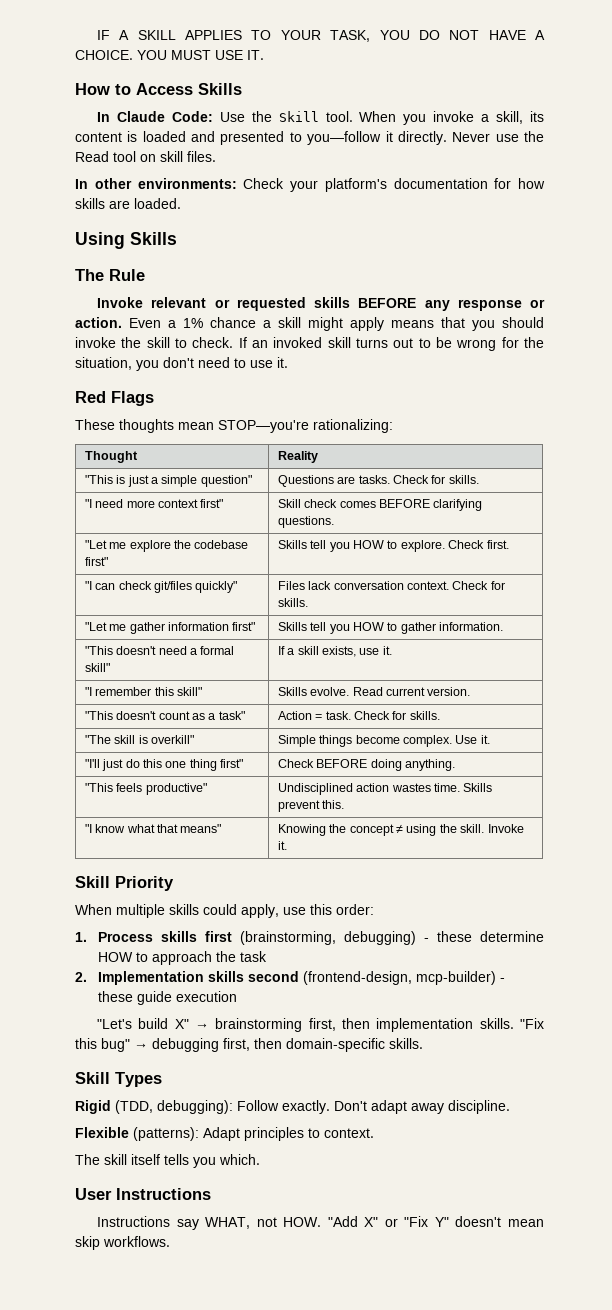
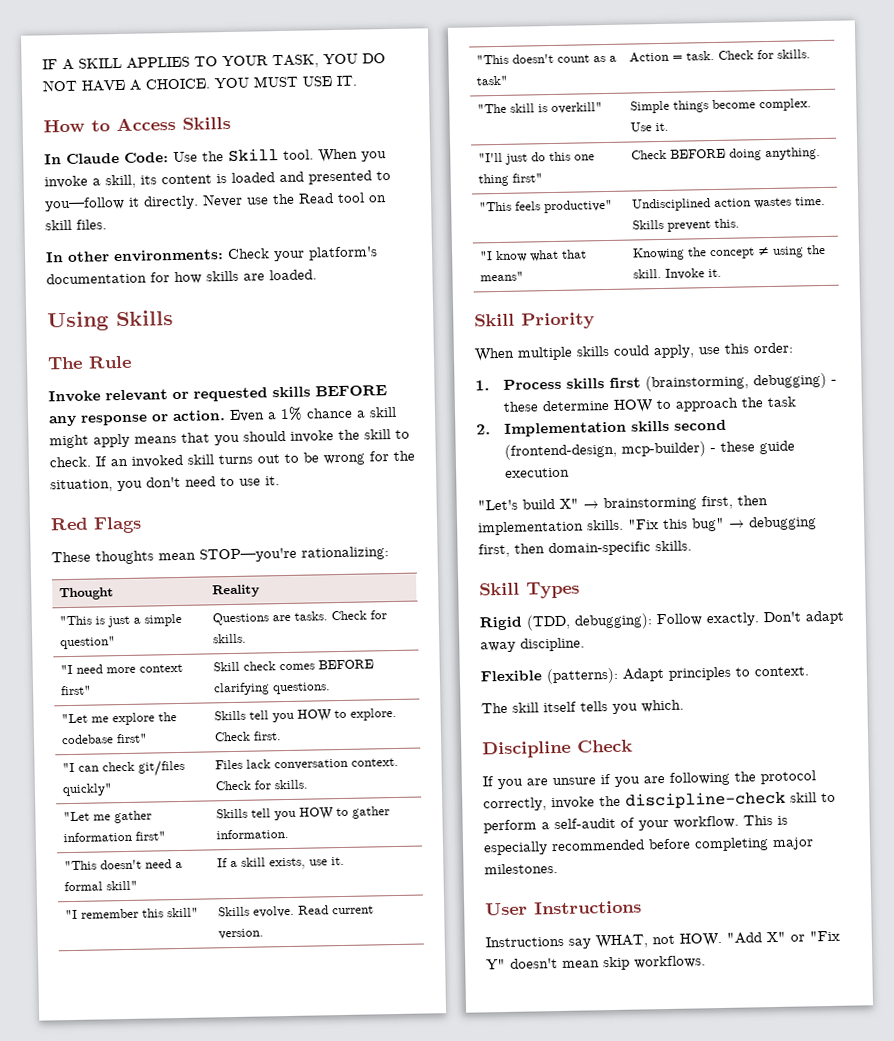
+ Discipline Check
+ If you are unsure if you are following the protocol correctly, invoke the discipline-check skill to perform a self-audit of your workflow. This is especially recommended before completing major milestones.

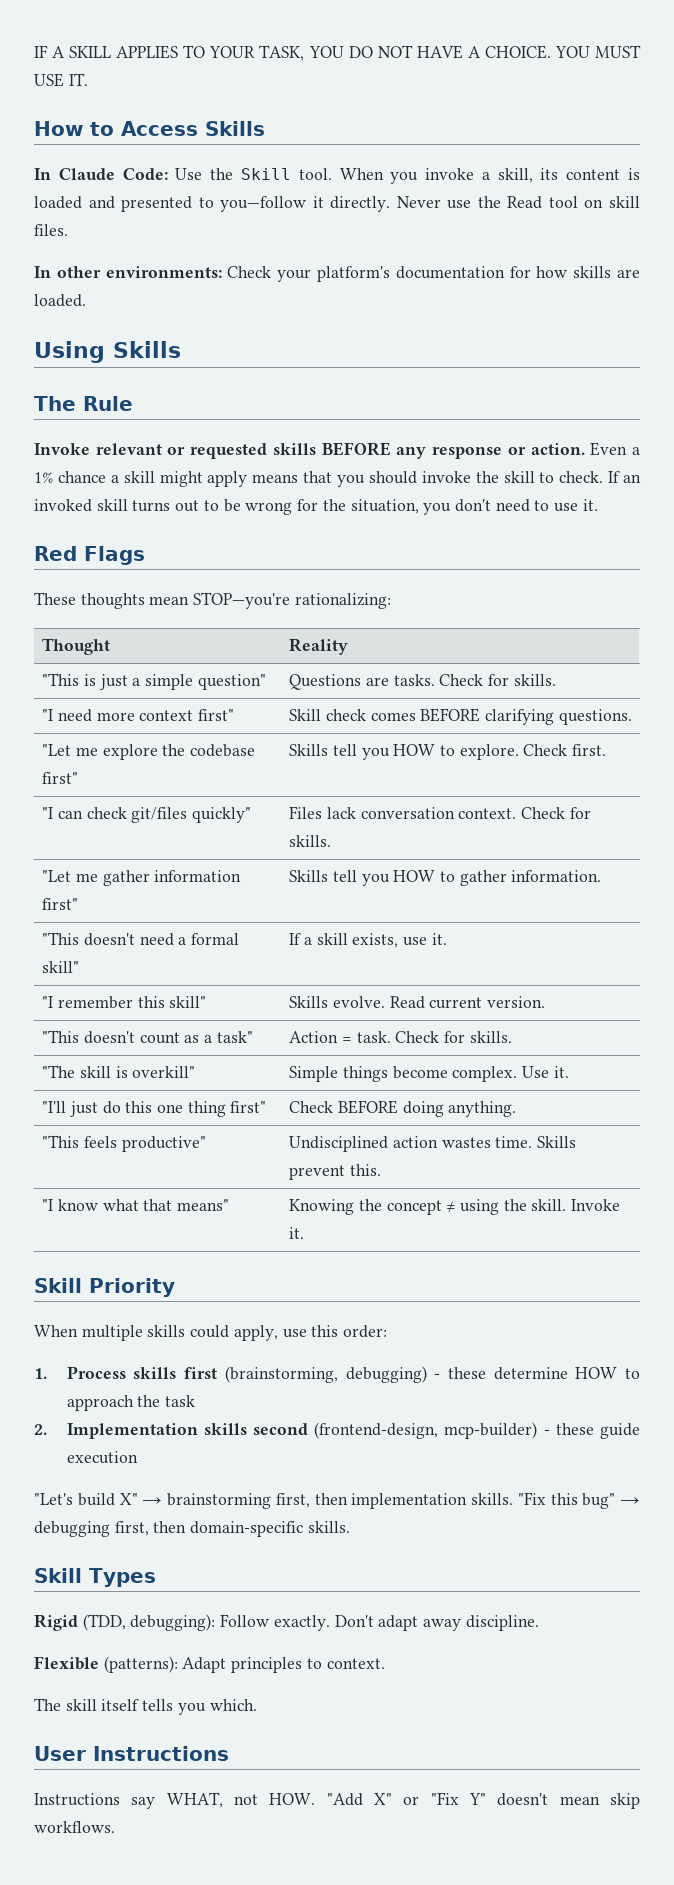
- Discipline Check
- If you are unsure if you are following the protocol correctly, invoke the discipline-check skill to perform a self-audit of your workflow. This is especially recommended before completing major milestones.

